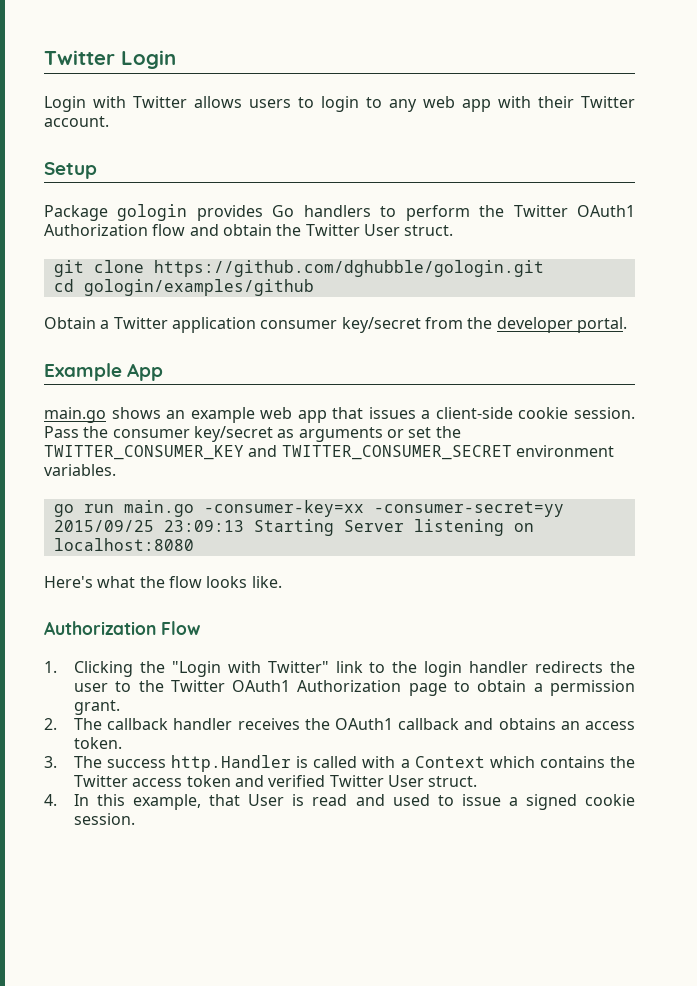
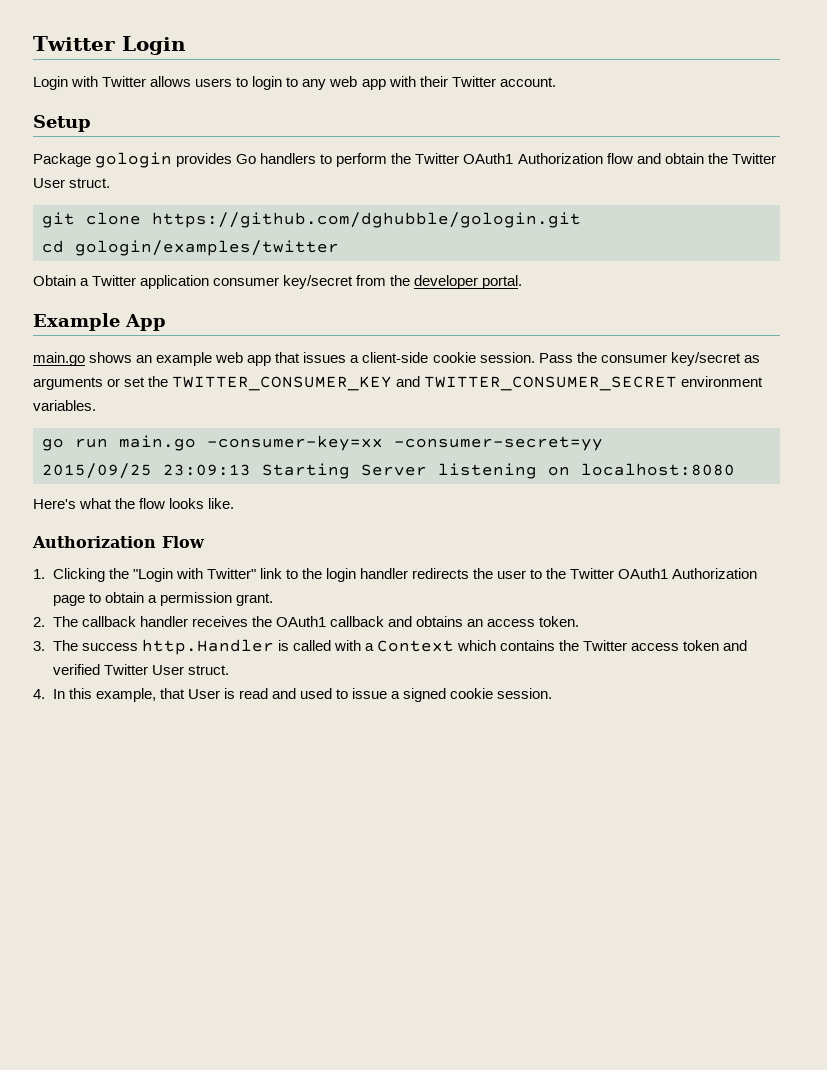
- cd gologin/examples/github
+ cd gologin/examples/twitter

